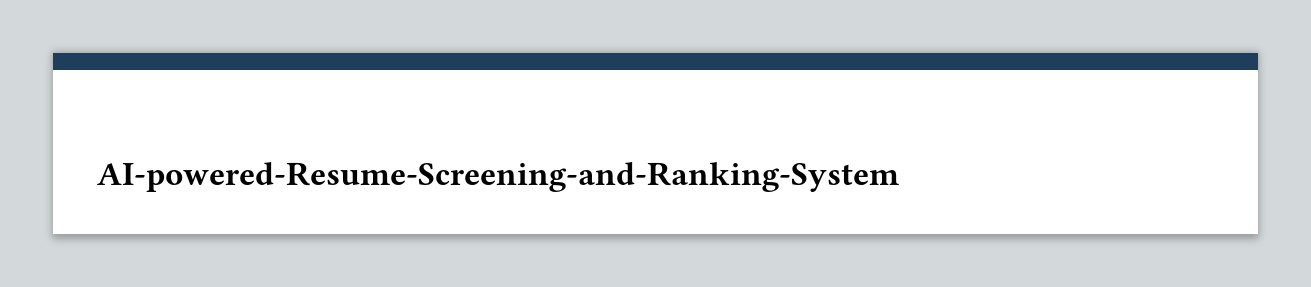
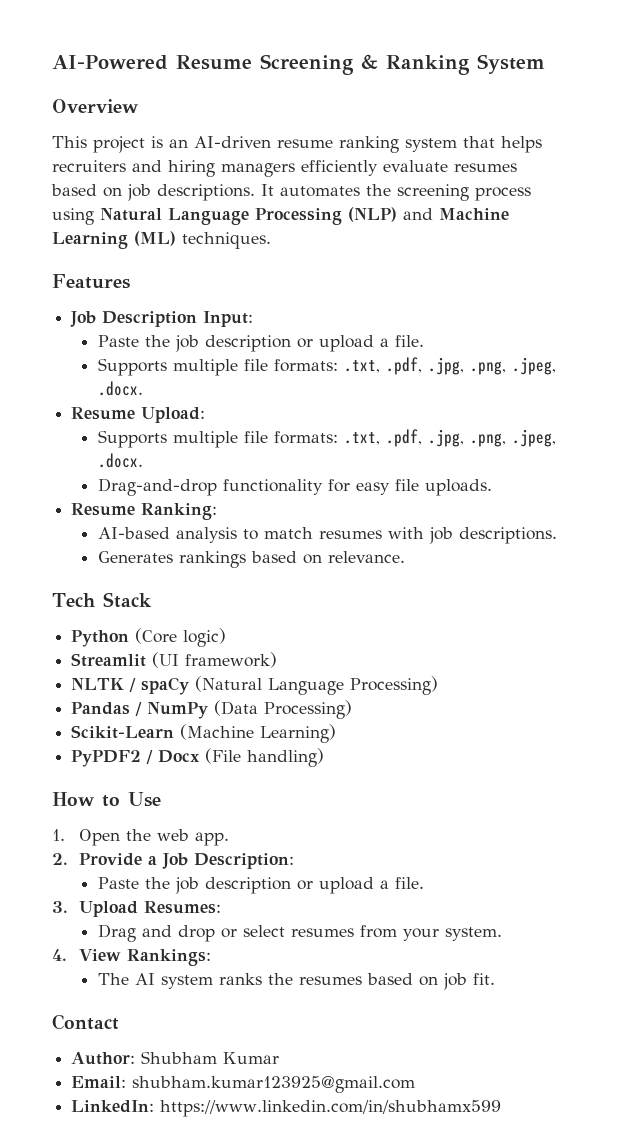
- AI-powered-Resume-Screening-and-Ranking-System
+ AI-Powered Resume Screening & Ranking System
+ Overview
+ This project is an AI-driven resume ranking system that helps recruiters and hiring managers efficiently evaluate resumes based on job descriptions. It automates the screening process using Natural Language Processing (NLP) and Machine Learning (ML) techniques.
+ Features
+ Job Description Input:
+ Paste the job description or upload a file.
+ Supports multiple file formats: .txt, .pdf, .jpg, .png, .jpeg, .docx.
+ Resume Upload:
+ Supports multiple file formats: .txt, .pdf, .jpg, .png, .jpeg, .docx.
+ Drag-and-drop functionality for easy file uploads.
+ Resume Ranking:
+ AI-based analysis to match resumes with job descriptions.
+ Generates rankings based on relevance.
+ Tech Stack
+ Python (Core logic)
+ Streamlit (UI framework)
+ NLTK / spaCy (Natural Language Processing)
+ Pandas / NumPy (Data Processing)
+ Scikit-Learn (Machine Learning)
+ PyPDF2 / Docx (File handling)
+ How to Use
+ 1. Open the web app.
+ 2. Provide a Job Description:
+ Paste the job description or upload a file.
+ 3. Upload Resumes:
+ Drag and drop or select resumes from your system.
+ 4. View Rankings:
+ The AI system ranks the resumes based on job fit.
+ Contact
+ Author: Shubham Kumar
+ Email: shubham.kumar123925@gmail.com
+ LinkedIn: https://www.linkedin.com/in/shubhamx599

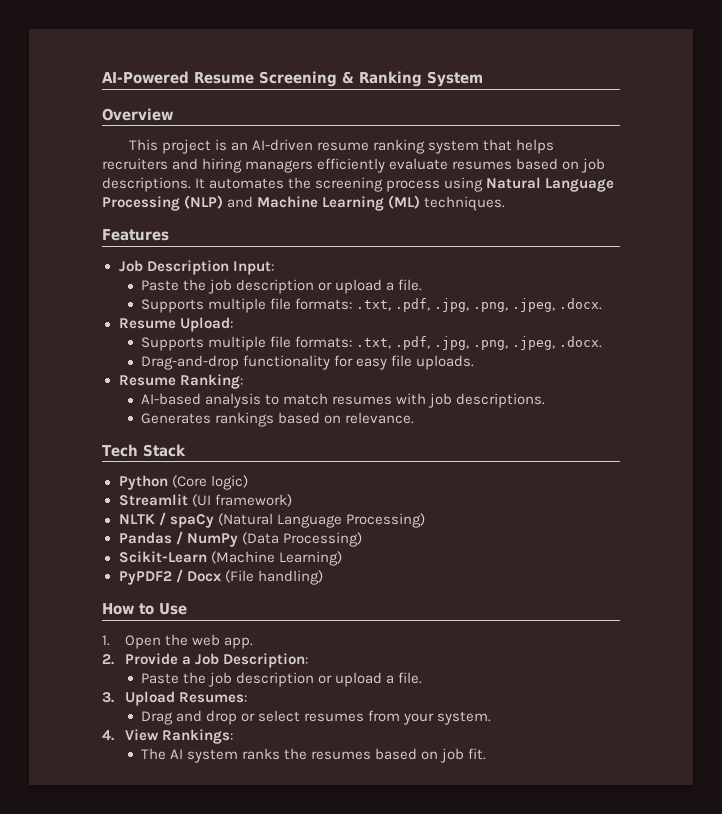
- Contact
- Author: Shubham Kumar
- Email: shubham.kumar123925@gmail.com
- LinkedIn: https://www.linkedin.com/in/shubhamx599

